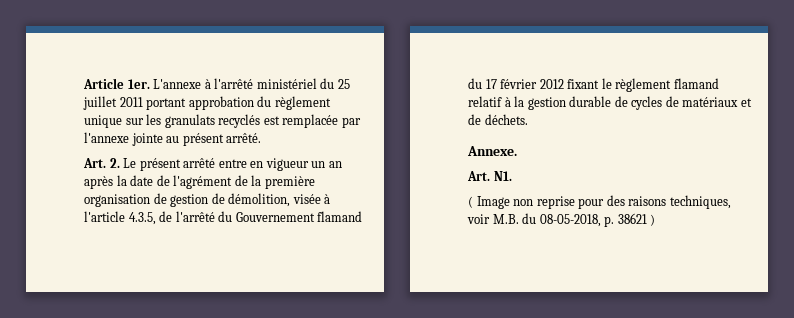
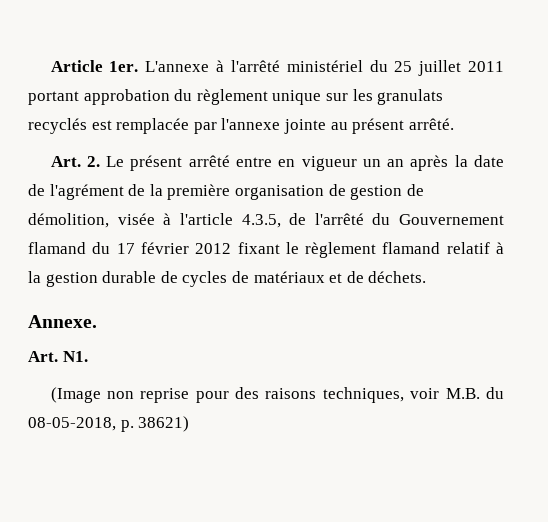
- ( Image non reprise pour des raisons techniques, voir M.B. du 08-05-2018, p. 38621 )
+ (Image non reprise pour des raisons techniques, voir M.B. du 08-05-2018, p. 38621)

